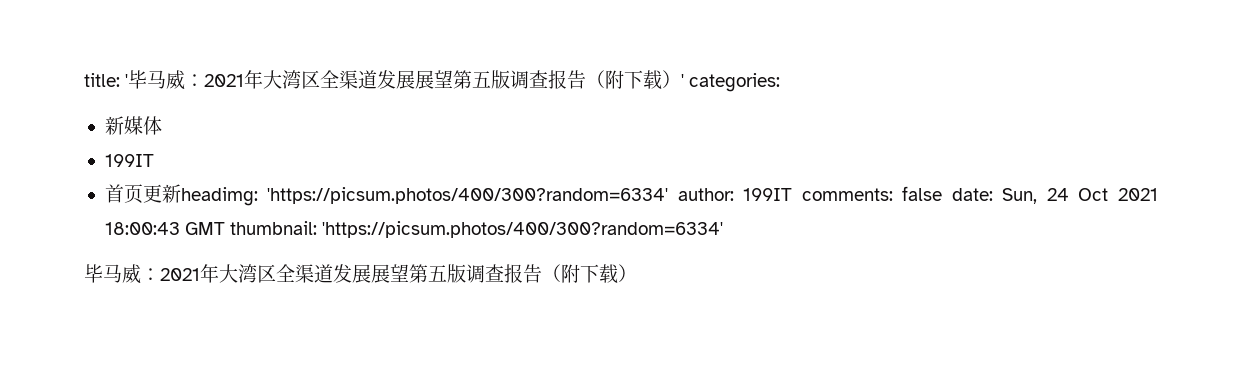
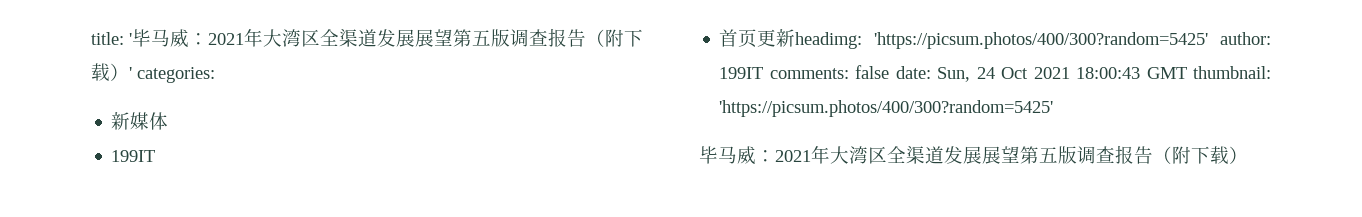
- 首页更新headimg: 'https://picsum.photos/400/300?random=6334' author: 199IT comments: false date: Sun, 24 Oct 2021 18:00:43 GMT thumbnail: 'https://picsum.photos/400/300?random=6334'
+ 首页更新headimg: 'https://picsum.photos/400/300?random=5425' author: 199IT comments: false date: Sun, 24 Oct 2021 18:00:43 GMT thumbnail: 'https://picsum.photos/400/300?random=5425'

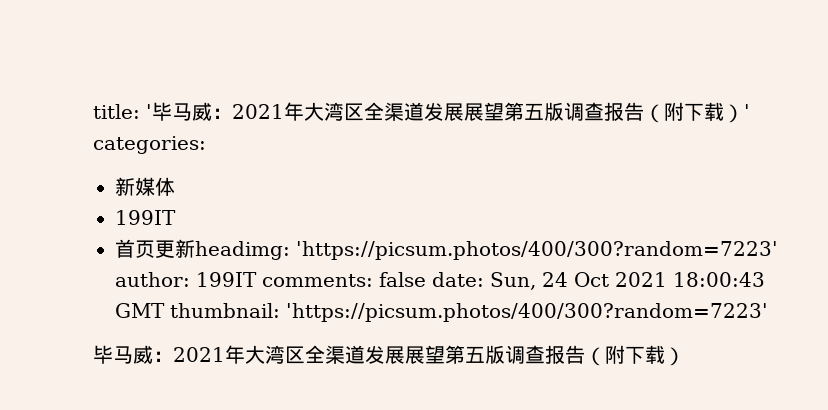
- 首页更新headimg: 'https://picsum.photos/400/300?random=5425' author: 199IT comments: false date: Sun, 24 Oct 2021 18:00:43 GMT thumbnail: 'https://picsum.photos/400/300?random=5425'
+ 首页更新headimg: 'https://picsum.photos/400/300?random=7223' author: 199IT comments: false date: Sun, 24 Oct 2021 18:00:43 GMT thumbnail: 'https://picsum.photos/400/300?random=7223'

